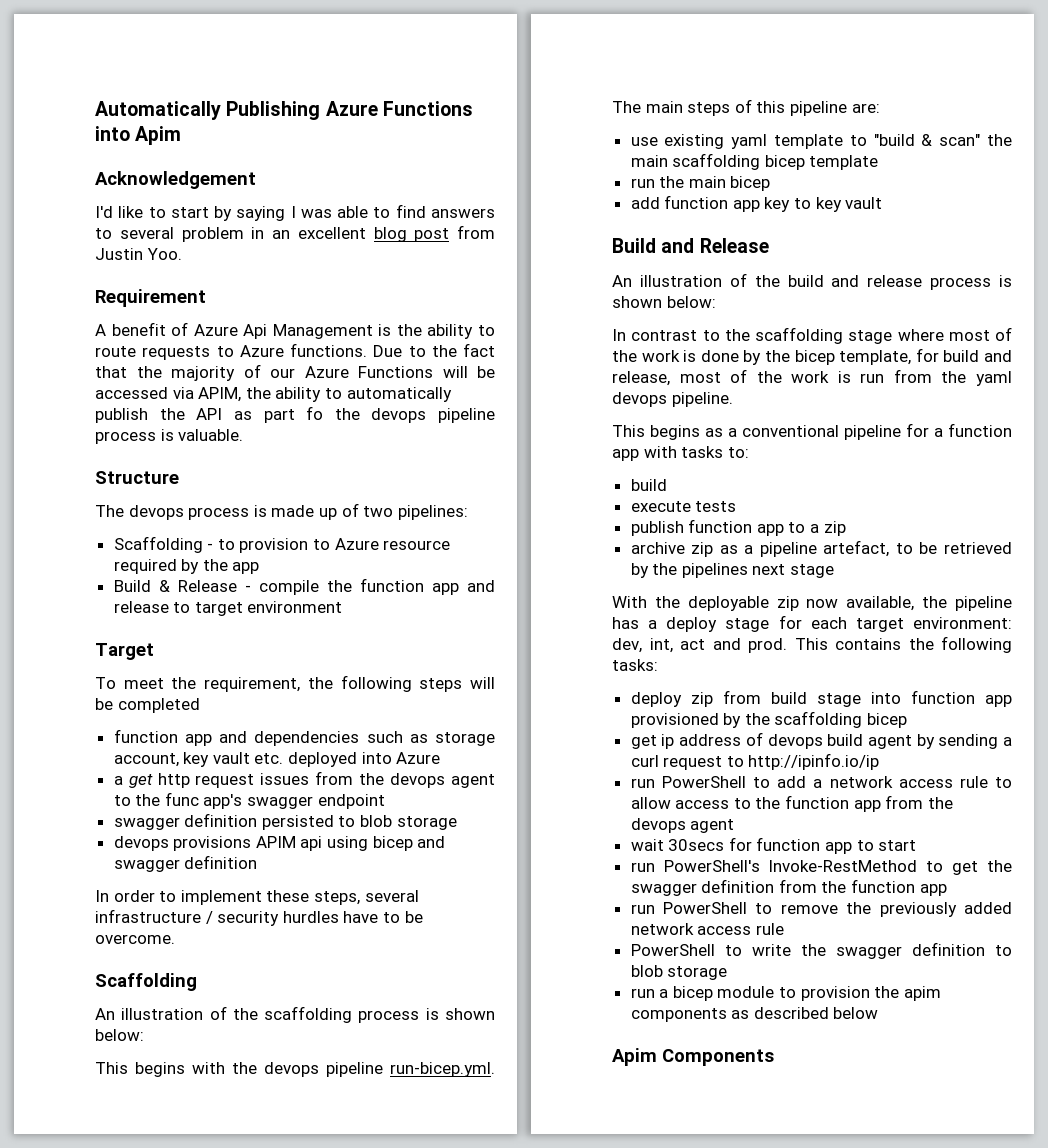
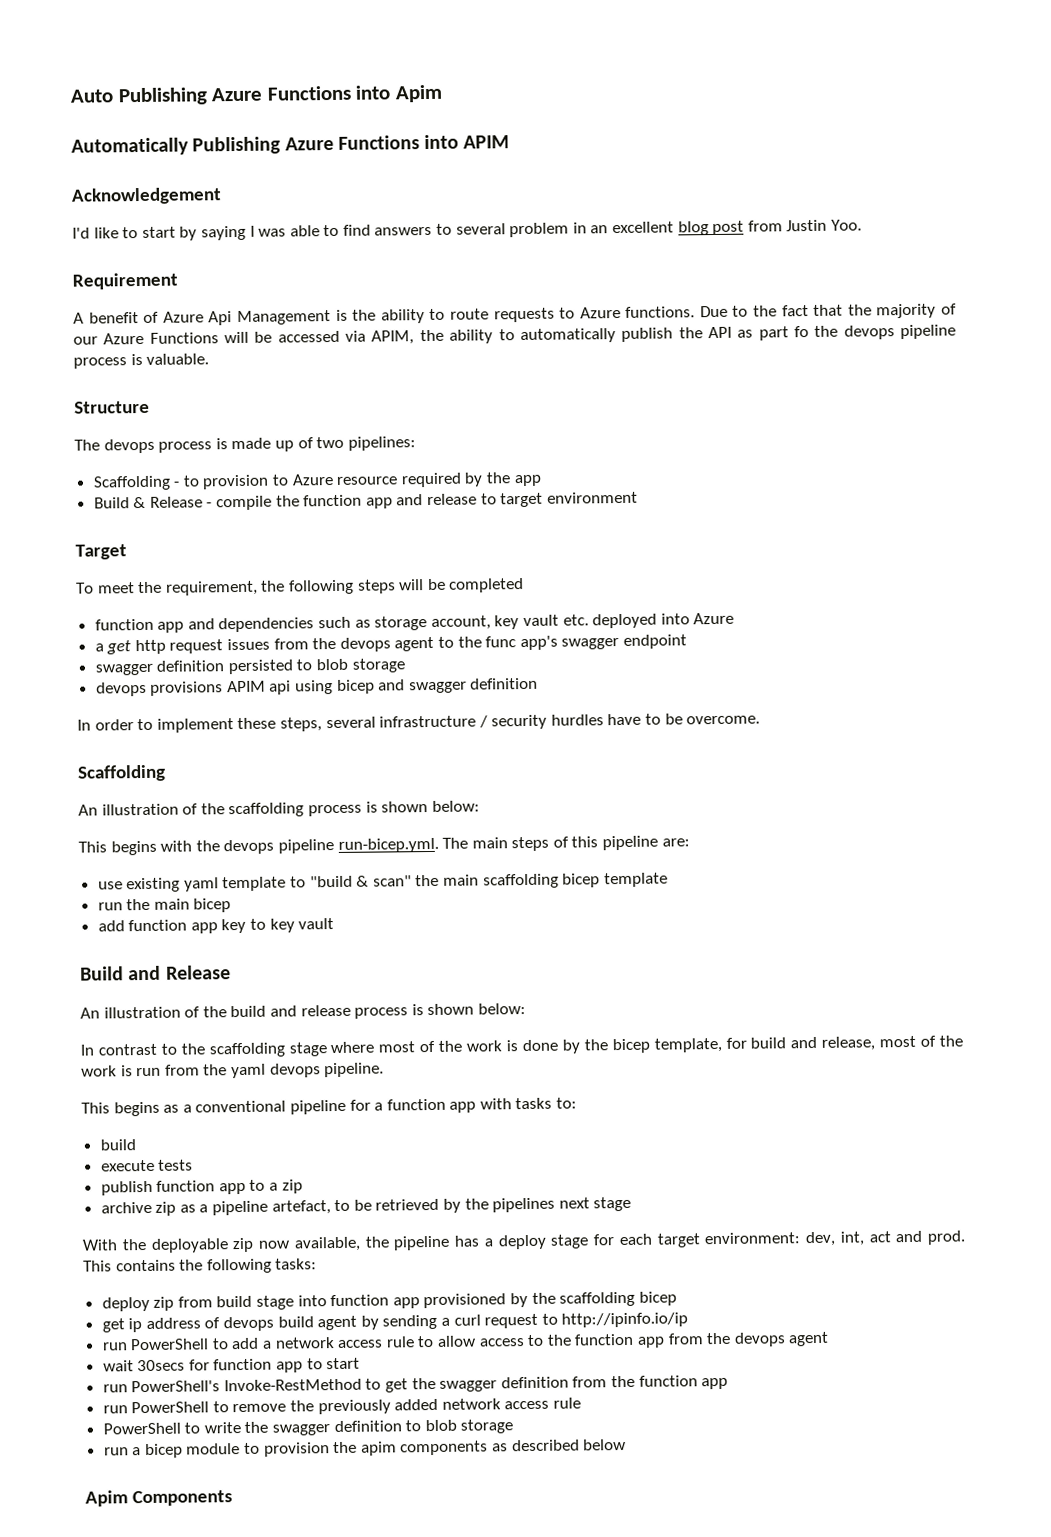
+ Auto Publishing Azure Functions into Apim
- Automatically Publishing Azure Functions into Apim
+ Automatically Publishing Azure Functions into APIM

